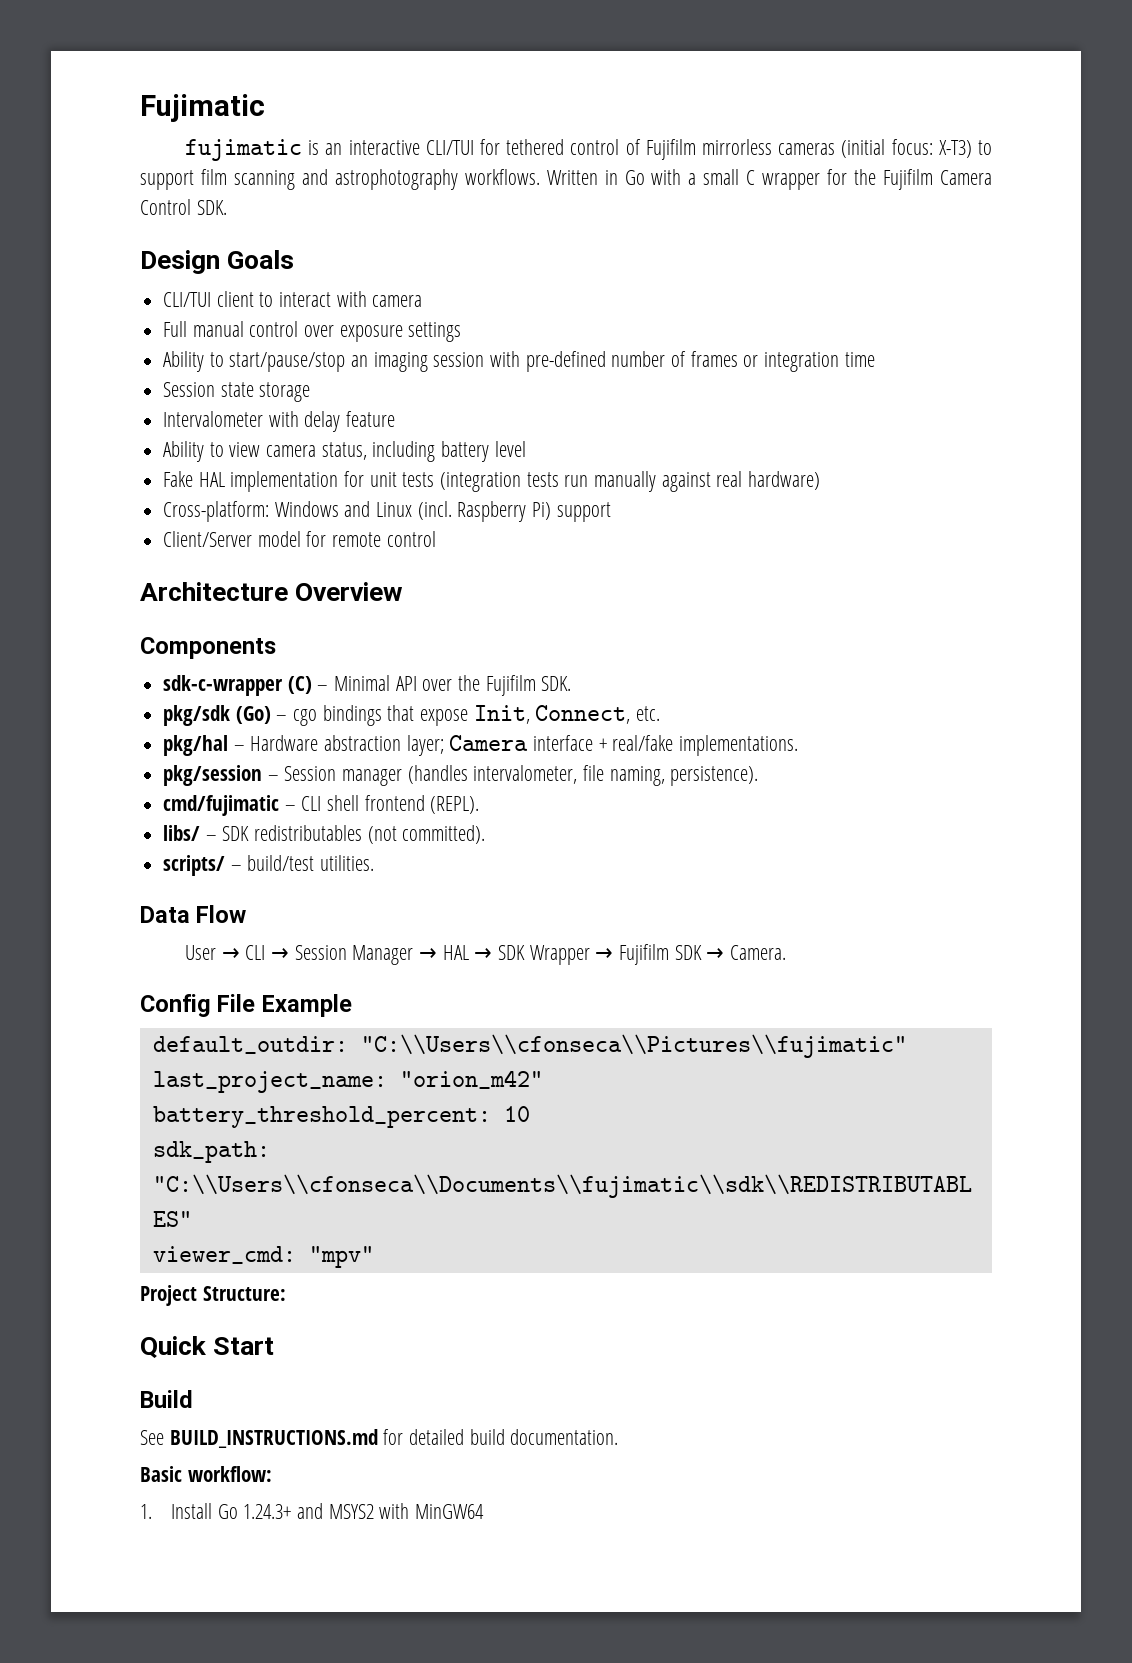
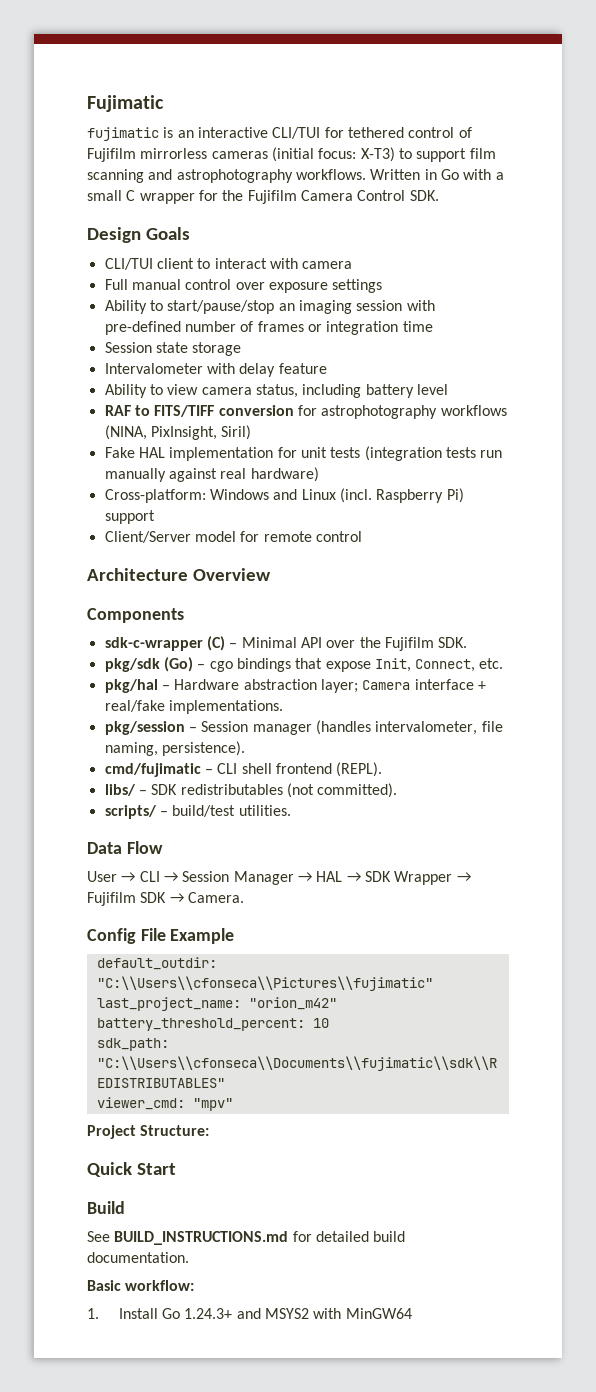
+ RAF to FITS/TIFF conversion for astrophotography workflows (NINA, PixInsight, Siril)

